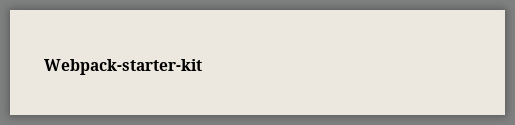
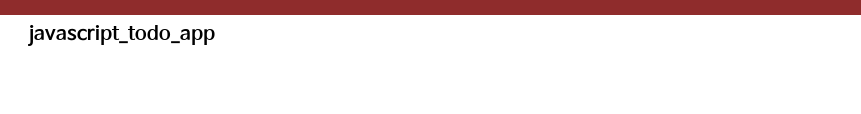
- Webpack-starter-kit
+ javascript_todo_app

